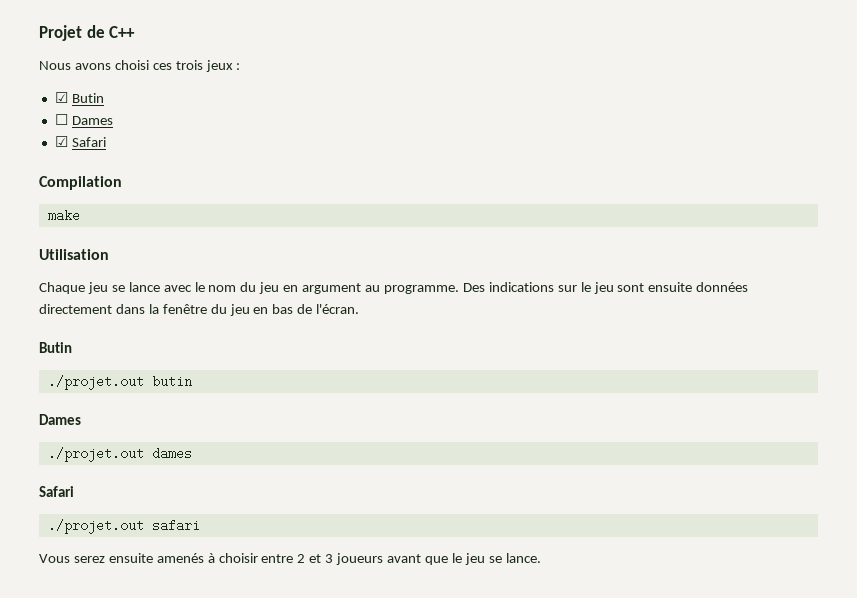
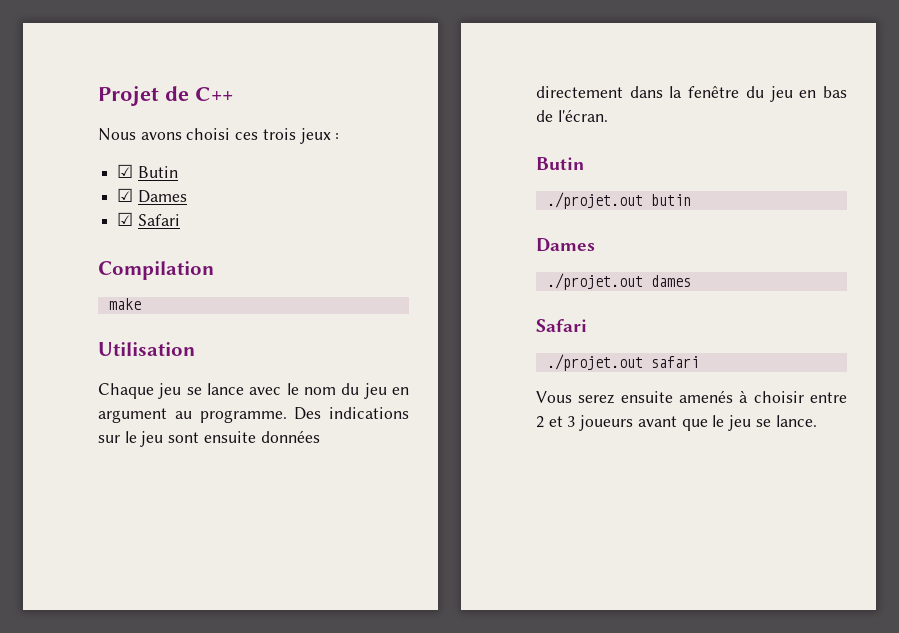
- ☐ Dames
+ ☑ Dames

